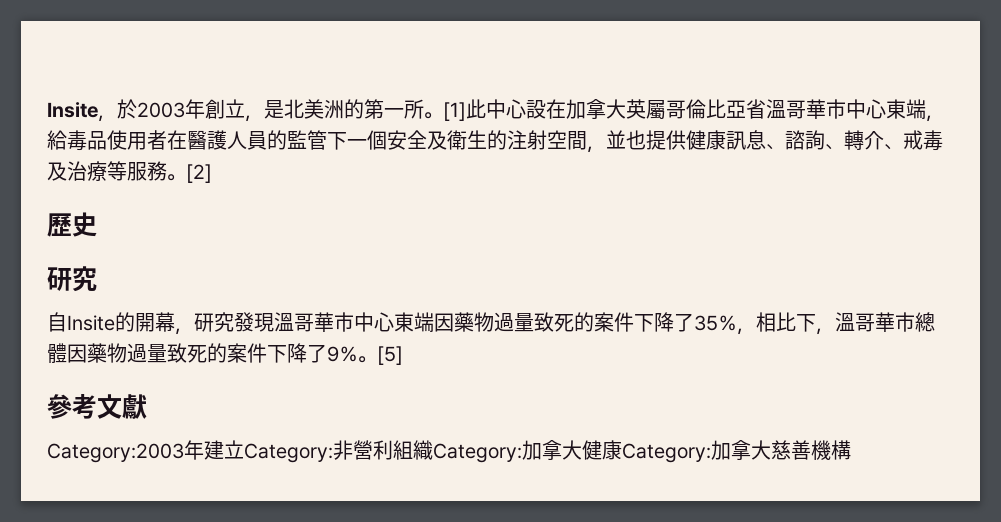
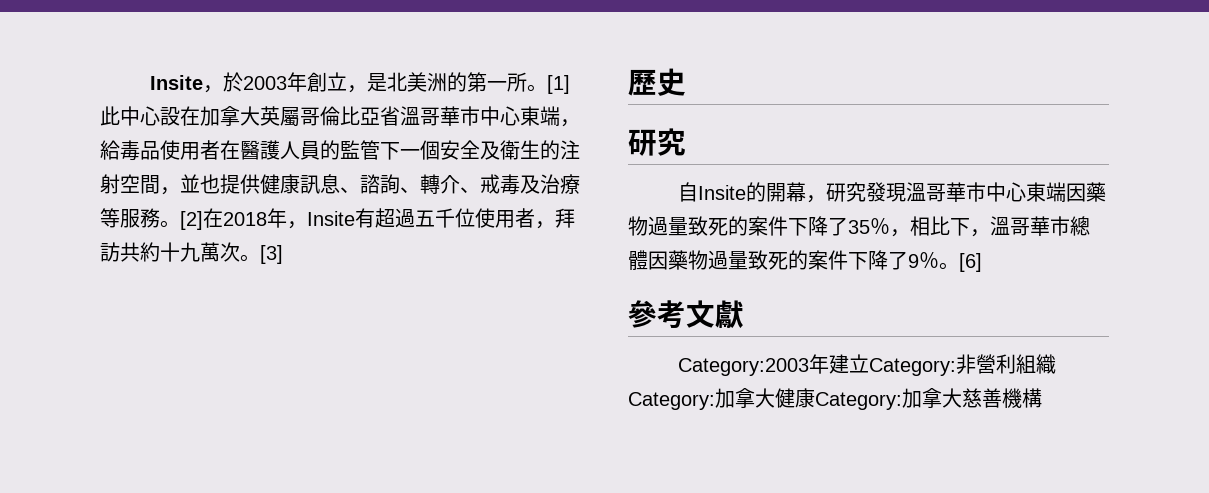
- [2]
+ [2]在2018年，Insite有超過五千位使用者，拜訪共約十九萬次。[3]
- [5]
+ [6]

